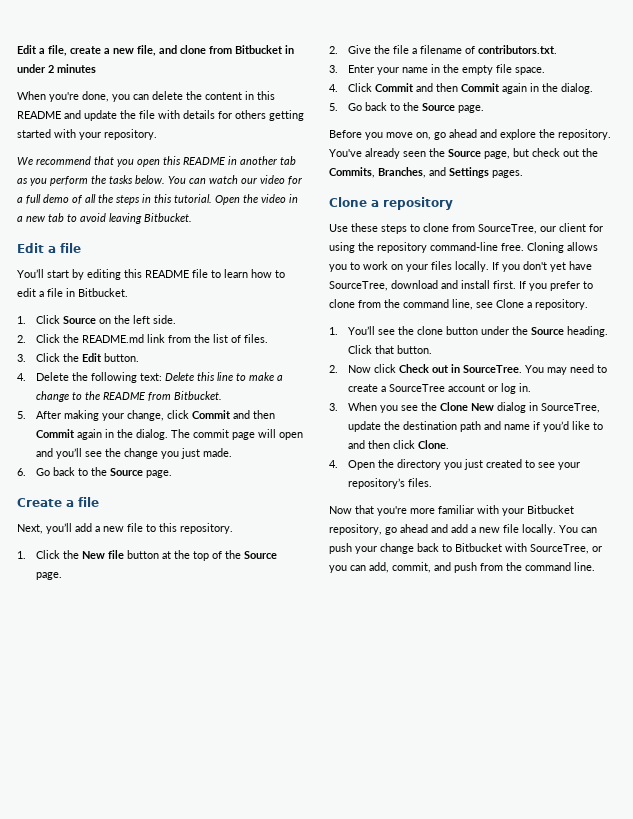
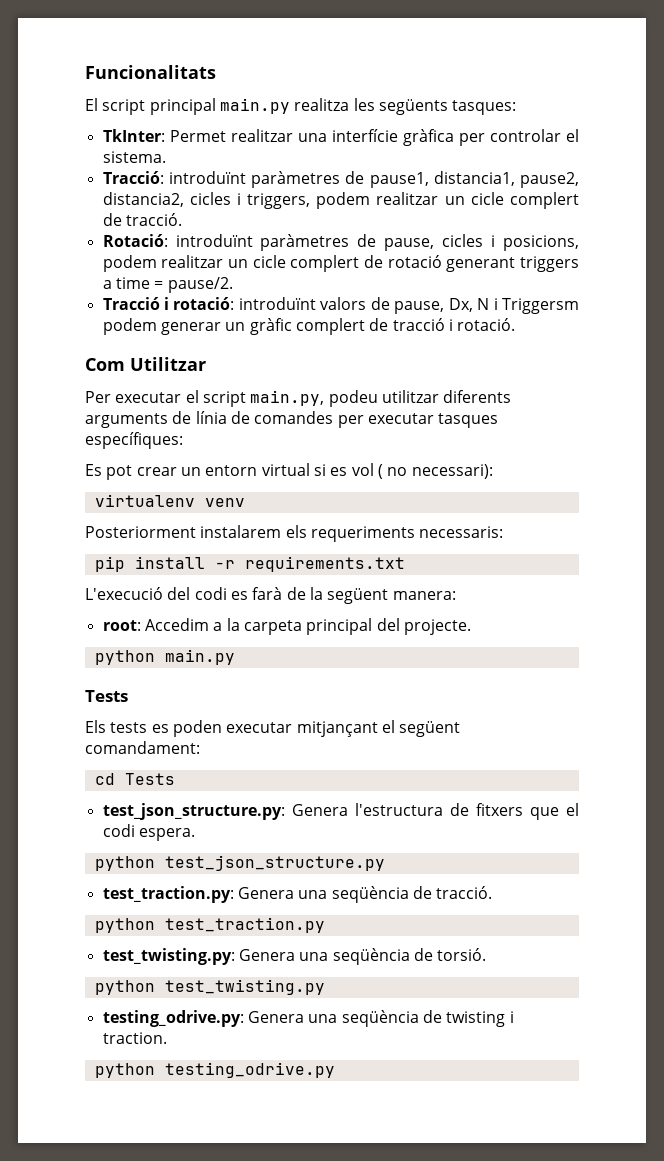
- Edit a file, create a new file, and clone from Bitbucket in under 2 minutes
- When you're done, you can delete the content in this README and update the file with details for others getting started with your repository.
- We recommend that you open this README in another tab as you perform the tasks below. You can watch our video for a full demo of all the steps in this tutorial. Open the video in a new tab to avoid leaving Bitbucket.
- Edit a file
- You’ll start by editing this README file to learn how to edit a file in Bitbucket.
- 1. Click Source on the left side.
- 2. Click the README.md link from the list of files.
- 3. Click the Edit button.
- 4. Delete the following text: Delete this line to make a change to the README from Bitbucket.
- 5. After making your change, click Commit and then Commit again in the dialog. The commit page will open and you’ll see the change you just made.
- 6. Go back to the Source page.
- Create a file
- Next, you’ll add a new file to this repository.
- 1. Click the New file button at the top of the Source page.
- 2. Give the file a filename of contributors.txt.
- 3. Enter your name in the empty file space.
- 4. Click Commit and then Commit again in the dialog.
- 5. Go back to the Source page.
- Before you move on, go ahead and explore the repository. You've already seen the Source page, but check out the Commits, Branches, and Settings pages.
- Clone a repository
- Use these steps to clone from SourceTree, our client for using the repository command-line free. Cloning allows you to work on your files locally. If you don't yet have SourceTree, download and install first. If you prefer to clone from the command line, see Clone a repository.
- 1. You’ll see the clone button under the Source heading. Click that button.
- 2. Now click Check out in SourceTree. You may need to create a SourceTree account or log in.
- 3. When you see the Clone New dialog in SourceTree, update the destination path and name if you’d like to and then click Clone.
- 4. Open the directory you just created to see your repository’s files.
- Now that you're more familiar with your Bitbucket repository, go ahead and add a new file locally. You can push your change back to Bitbucket with SourceTree, or you can add, commit, and push from the command line.
+ Funcionalitats
+ El script principal main.py realitza les següents tasques:
+ TkInter: Permet realitzar una interfície gràfica per controlar el sistema.
+ Tracció: introduïnt paràmetres de pause1, distancia1, pause2, distancia2, cicles i triggers, podem realitzar un cicle complert de tracció.
+ Rotació: introduïnt paràmetres de pause, cicles i posicions, podem realitzar un cicle complert de rotació generant triggers a time = pause/2.
+ Tracció i rotació: introduïnt valors de pause, Dx, N i Triggersm podem generar un gràfic complert de tracció i rotació.
+ Com Utilitzar
+ Per executar el script main.py, podeu utilitzar diferents arguments de línia de comandes per executar tasques específiques:
+ Es pot crear un entorn virtual si es vol ( no necessari):
+ virtualenv venv
+ Posteriorment instalarem els requeriments necessaris:
+ pip install -r requirements.txt
+ L'execució del codi es farà de la següent manera:
+ root: Accedim a la carpeta principal del projecte.
+ python main.py
+ Tests
+ Els tests es poden executar mitjançant el següent comandament:
+ cd Tests
+ test_json_structure.py: Genera l'estructura de fitxers que el codi espera.
+ python test_json_structure.py
+ test_traction.py: Genera una seqüència de tracció.
+ python test_traction.py
+ test_twisting.py: Genera una seqüència de torsió.
+ python test_twisting.py
+ testing_odrive.py: Genera una seqüència de twisting i traction.
+ python testing_odrive.py

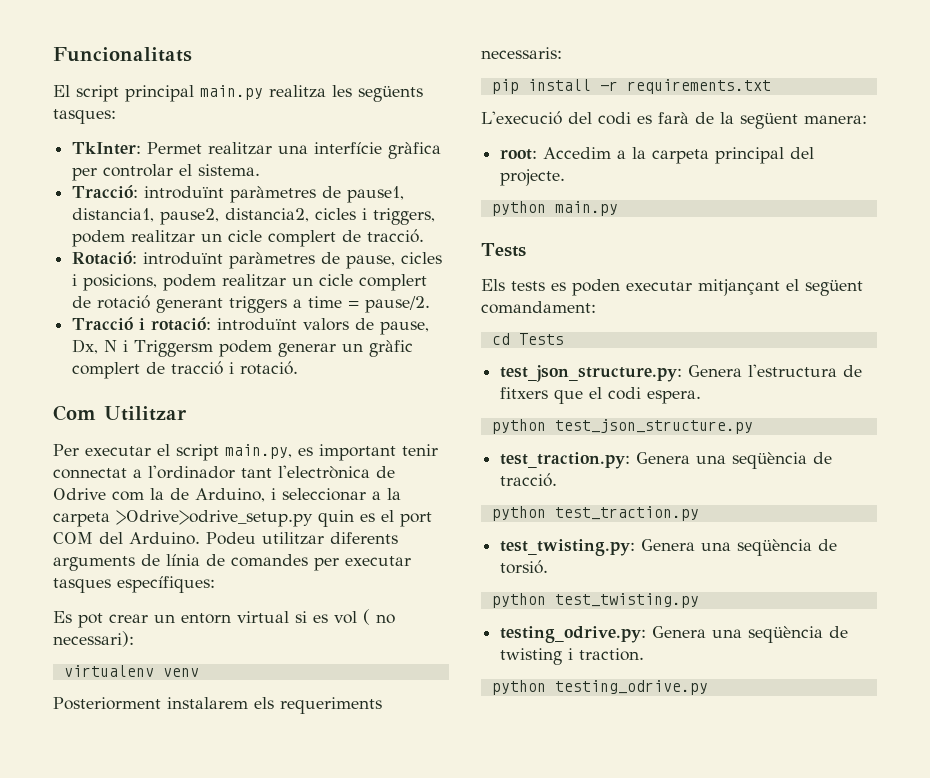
- Per executar el script main.py, podeu utilitzar diferents arguments de línia de comandes per executar tasques específiques:
+ Per executar el script main.py, es important tenir connectat a l'ordinador tant l'electrònica de Odrive com la de Arduino, i seleccionar a la carpeta >Odrive>odrive_setup.py quin es el port COM del Arduino. Podeu utilitzar diferents arguments de línia de comandes per executar tasques específiques:

